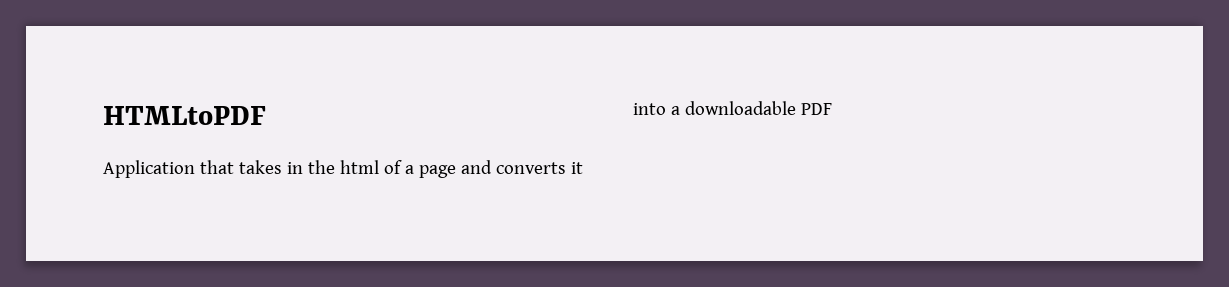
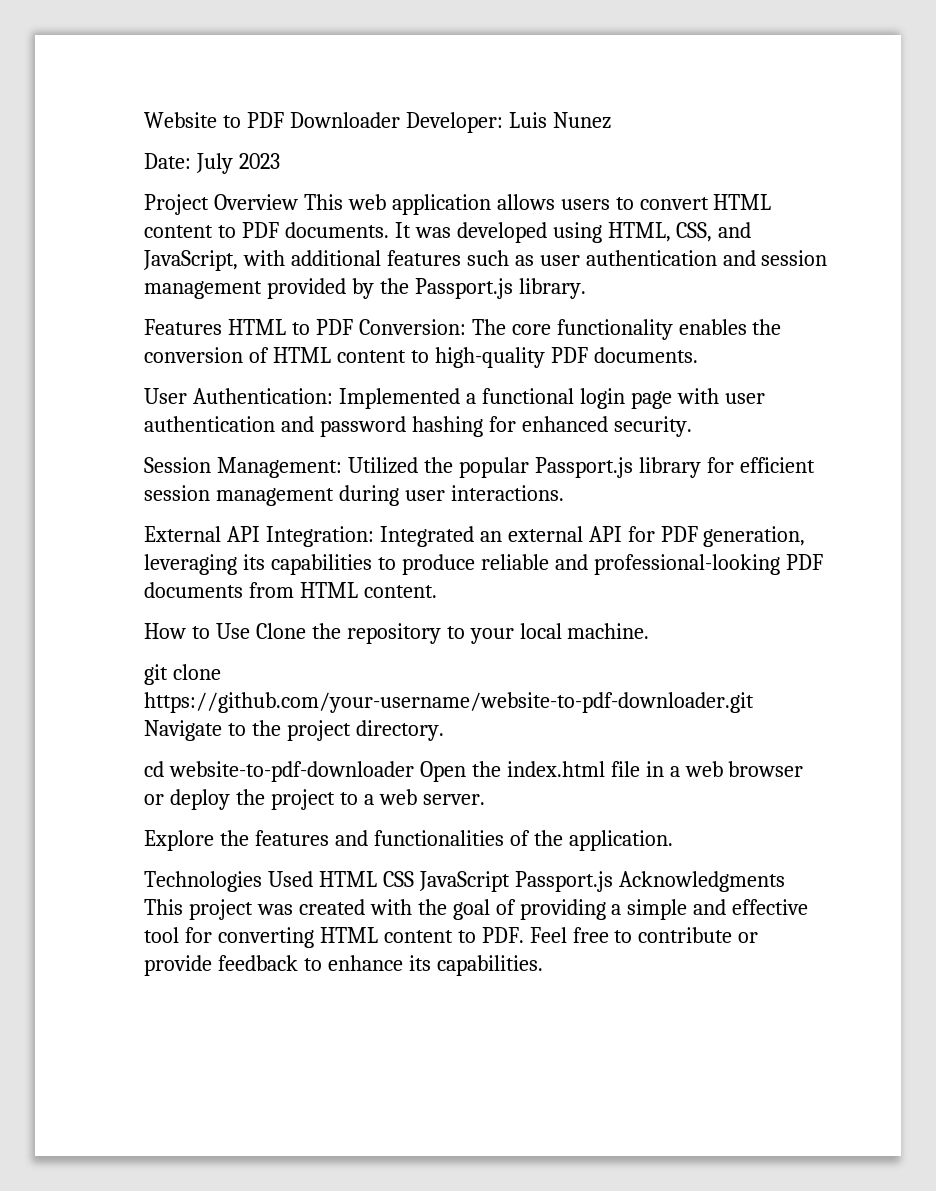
- HTMLtoPDF
- Application that takes in the html of a page and converts it into a downloadable PDF
+ Website to PDF Downloader Developer: Luis Nunez
+ Date: July 2023
+ Project Overview This web application allows users to convert HTML content to PDF documents. It was developed using HTML, CSS, and JavaScript, with additional features such as user authentication and session management provided by the Passport.js library.
+ Features HTML to PDF Conversion: The core functionality enables the conversion of HTML content to high-quality PDF documents.
+ User Authentication: Implemented a functional login page with user authentication and password hashing for enhanced security.
+ Session Management: Utilized the popular Passport.js library for efficient session management during user interactions.
+ External API Integration: Integrated an external API for PDF generation, leveraging its capabilities to produce reliable and professional-looking PDF documents from HTML content.
+ How to Use Clone the repository to your local machine.
+ git clone https://github.com/your-username/website-to-pdf-downloader.git Navigate to the project directory.
+ cd website-to-pdf-downloader Open the index.html file in a web browser or deploy the project to a web server.
+ Explore the features and functionalities of the application.
+ Technologies Used HTML CSS JavaScript Passport.js Acknowledgments This project was created with the goal of providing a simple and effective tool for converting HTML content to PDF. Feel free to contribute or provide feedback to enhance its capabilities.

